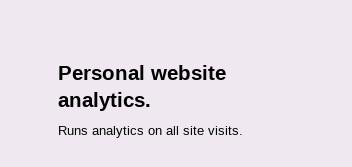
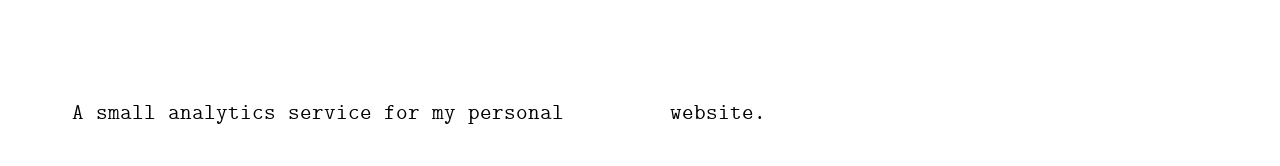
- Personal website analytics.
- Runs analytics on all site visits.
+ A small analytics service for my personal website.

